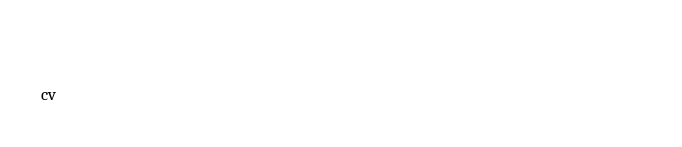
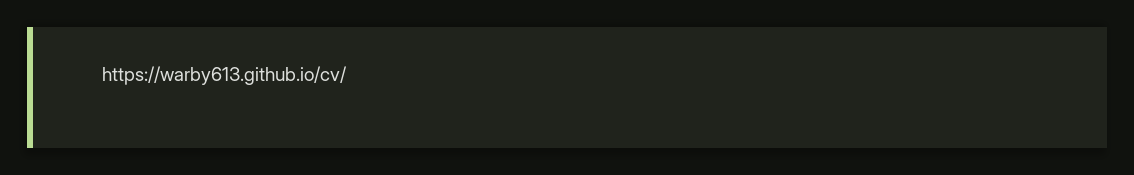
- cv
+ https://warby613.github.io/cv/

